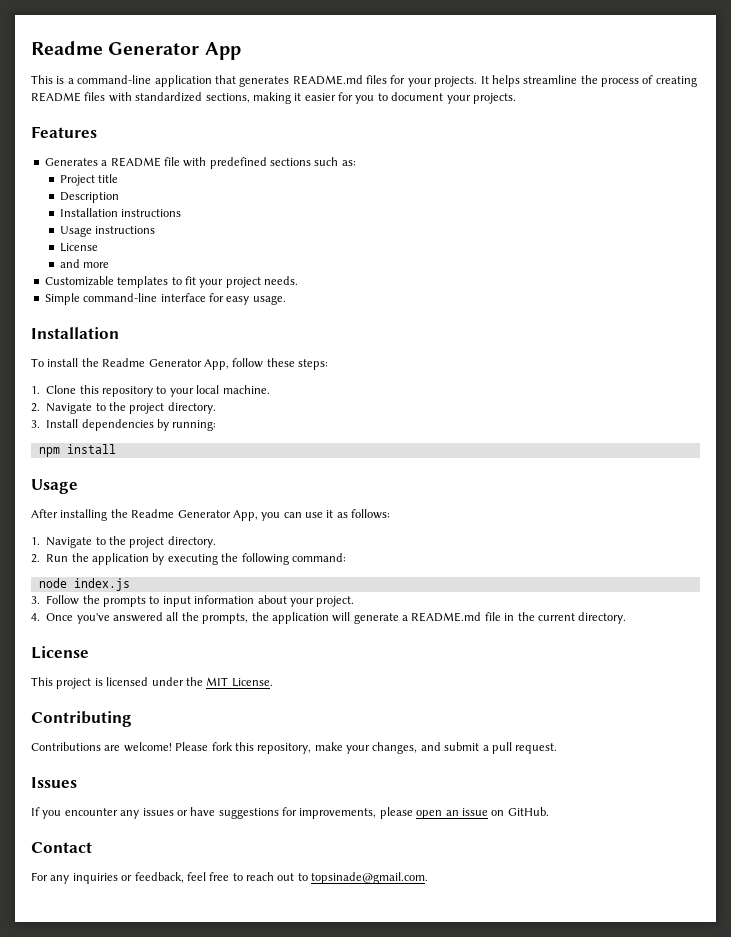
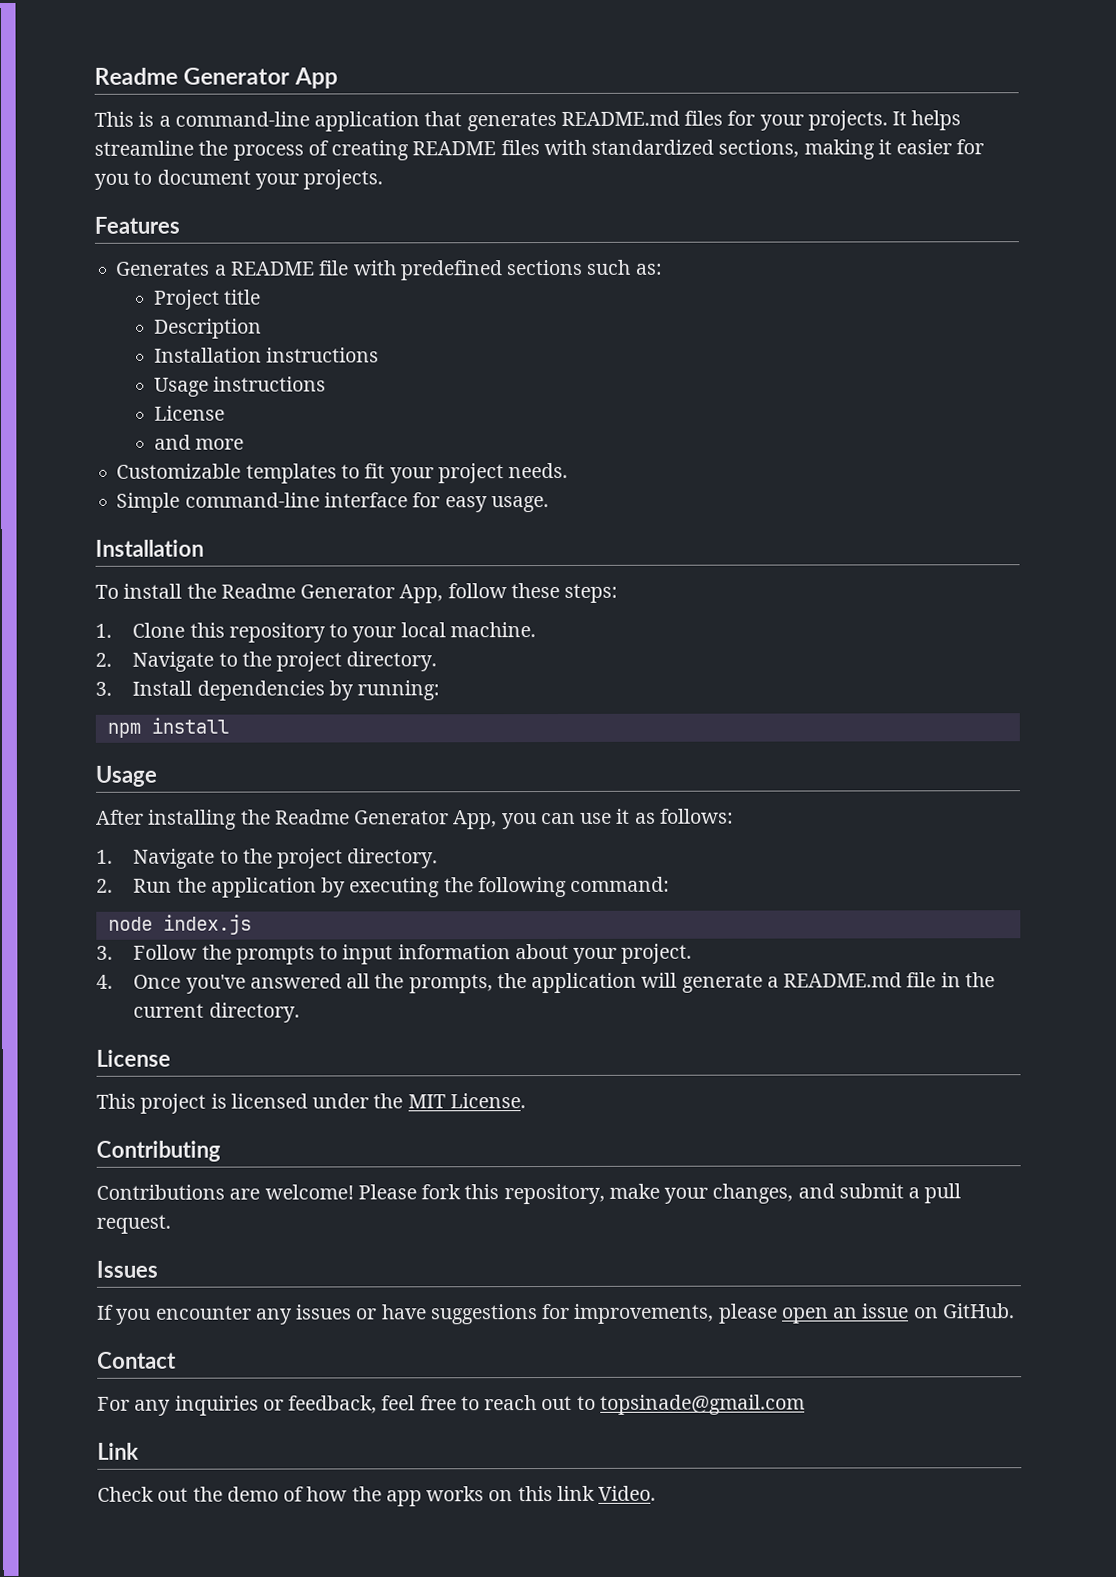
- For any inquiries or feedback, feel free to reach out to topsinade@gmail.com.
+ For any inquiries or feedback, feel free to reach out to topsinade@gmail.com
+ Link
+ Check out the demo of how the app works on this link Video.

